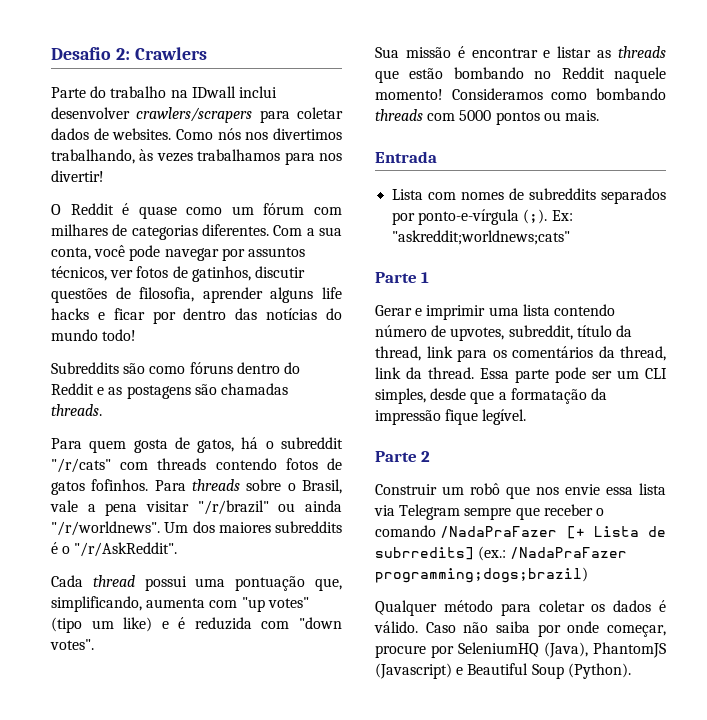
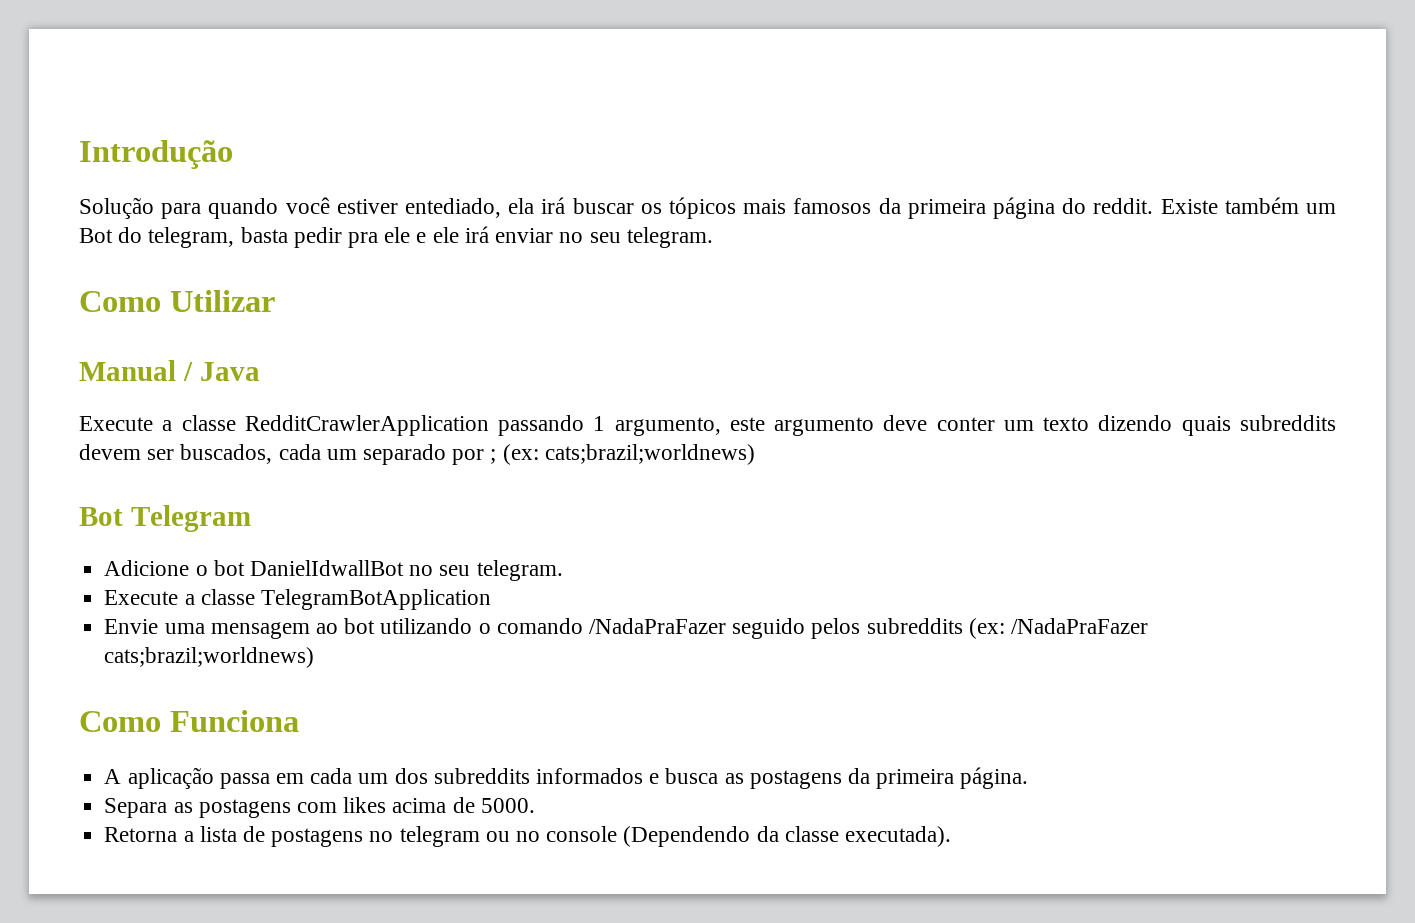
- Desafio 2: Crawlers
- Parte do trabalho na IDwall inclui desenvolver crawlers/scrapers para coletar dados de websites. Como nós nos divertimos trabalhando, às vezes trabalhamos para nos divertir!
- O Reddit é quase como um fórum com milhares de categorias diferentes. Com a sua conta, você pode navegar por assuntos técnicos, ver fotos de gatinhos, discutir questões de filosofia, aprender alguns life hacks e ficar por dentro das notícias do mundo todo!
- Subreddits são como fóruns dentro do Reddit e as postagens são chamadas threads.
- Para quem gosta de gatos, há o subreddit "/r/cats" com threads contendo fotos de gatos fofinhos. Para threads sobre o Brasil, vale a pena visitar "/r/brazil" ou ainda "/r/worldnews". Um dos maiores subreddits é o "/r/AskReddit".
- Cada thread possui uma pontuação que, simplificando, aumenta com "up votes" (tipo um like) e é reduzida com "down votes".
- Sua missão é encontrar e listar as threads que estão bombando no Reddit naquele momento! Consideramos como bombando threads com 5000 pontos ou mais.
- Entrada
- Lista com nomes de subreddits separados por ponto-e-vírgula (;). Ex: "askreddit;worldnews;cats"
- Parte 1
- Gerar e imprimir uma lista contendo número de upvotes, subreddit, título da thread, link para os comentários da thread, link da thread. Essa parte pode ser um CLI simples, desde que a formatação da impressão fique legível.
- Parte 2
- Construir um robô que nos envie essa lista via Telegram sempre que receber o comando /NadaPraFazer [+ Lista de subrredits] (ex.: /NadaPraFazer programming;dogs;brazil)
- Qualquer método para coletar os dados é válido. Caso não saiba por onde começar, procure por SeleniumHQ (Java), PhantomJS (Javascript) e Beautiful Soup (Python).
+ Introdução
+ Solução para quando você estiver entediado, ela irá buscar os tópicos mais famosos da primeira página do reddit. Existe também um Bot do telegram, basta pedir pra ele e ele irá enviar no seu telegram.
+ Como Utilizar
+ Manual / Java
+ Execute a classe RedditCrawlerApplication passando 1 argumento, este argumento deve conter um texto dizendo quais subreddits devem ser buscados, cada um separado por ; (ex: cats;brazil;worldnews)
+ Bot Telegram
+ Adicione o bot DanielIdwallBot no seu telegram.
+ Execute a classe TelegramBotApplication
+ Envie uma mensagem ao bot utilizando o comando /NadaPraFazer seguido pelos subreddits (ex: /NadaPraFazer cats;brazil;worldnews)
+ Como Funciona
+ A aplicação passa em cada um dos subreddits informados e busca as postagens da primeira página.
+ Separa as postagens com likes acima de 5000.
+ Retorna a lista de postagens no telegram ou no console (Dependendo da classe executada).

